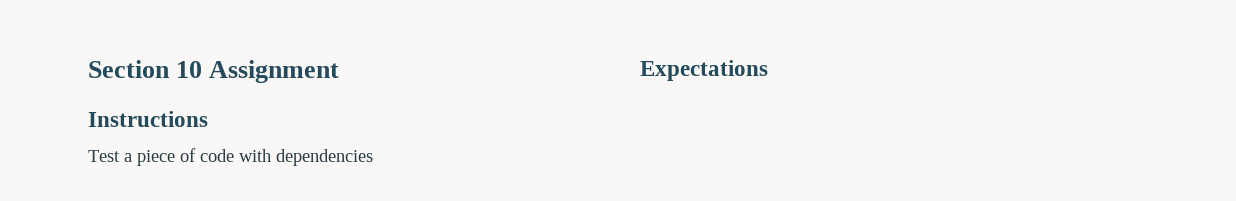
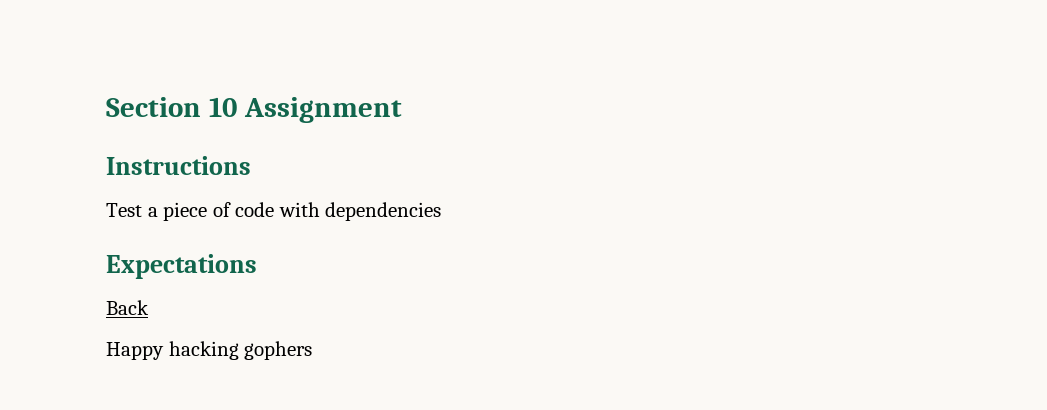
+ Back
+ Happy hacking gophers

